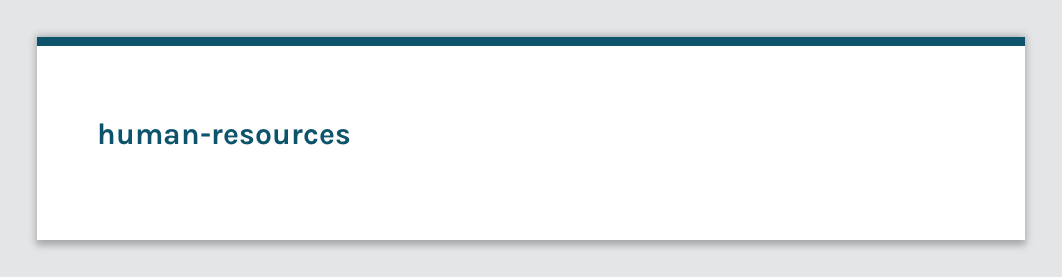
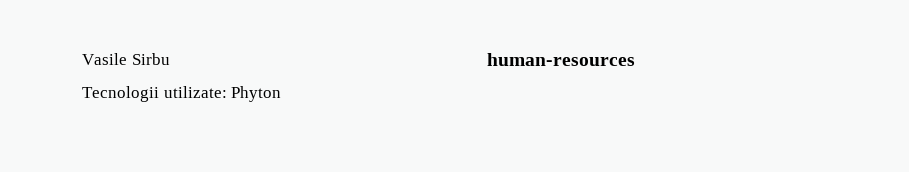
+ Vasile Sirbu
+ Tecnologii utilizate: Phyton

